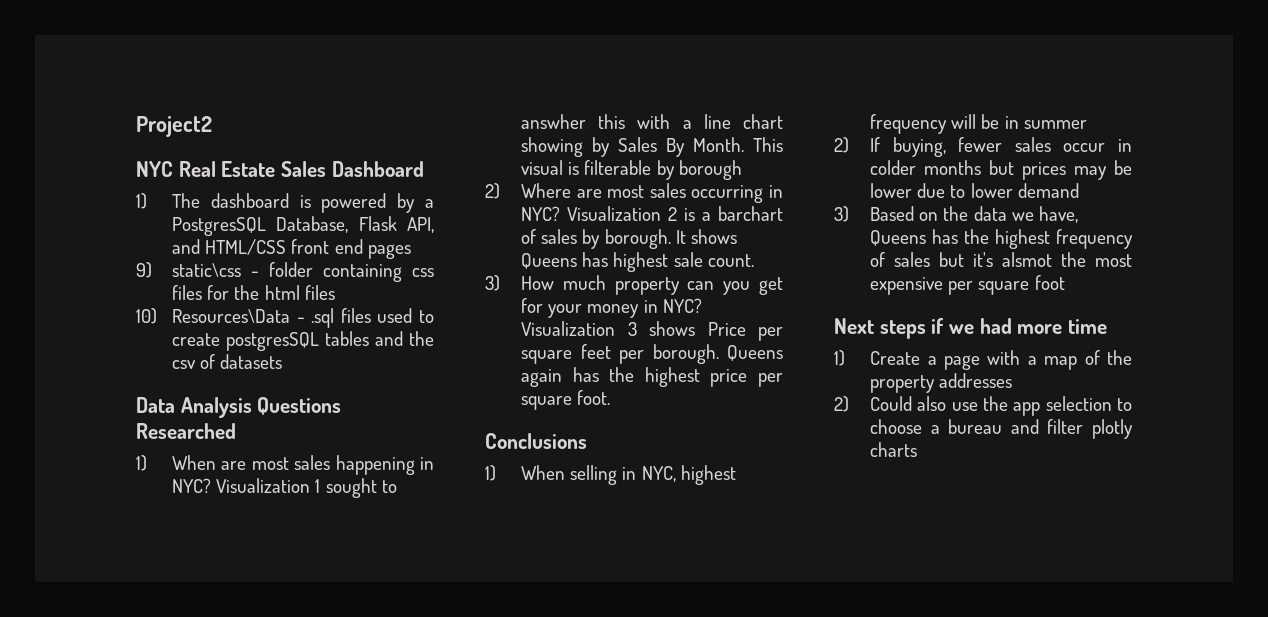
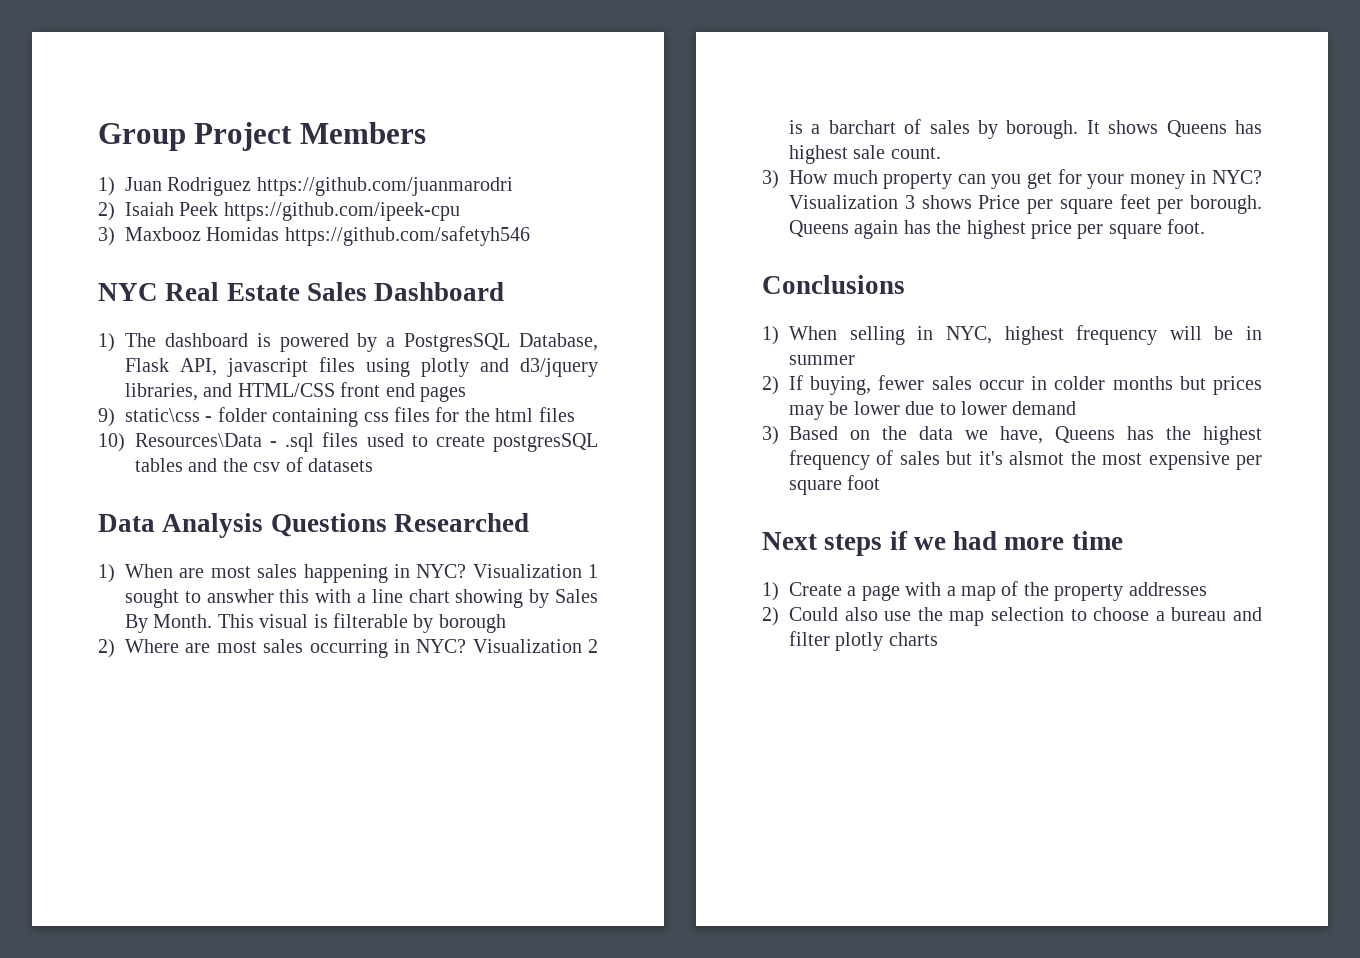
- Project2
+ Group Project Members
+ 1) Juan Rodriguez https://github.com/juanmarodri
+ 2) Isaiah Peek https://github.com/ipeek-cpu
+ 3) Maxbooz Homidas https://github.com/safetyh546
- 1) The dashboard is powered by a PostgresSQL Database, Flask API, and HTML/CSS front end pages
+ 1) The dashboard is powered by a PostgresSQL Database, Flask API, javascript files using plotly and d3/jquery libraries, and HTML/CSS front end pages
- 2) Could also use the app selection to choose a bureau and filter plotly charts
+ 2) Could also use the map selection to choose a bureau and filter plotly charts

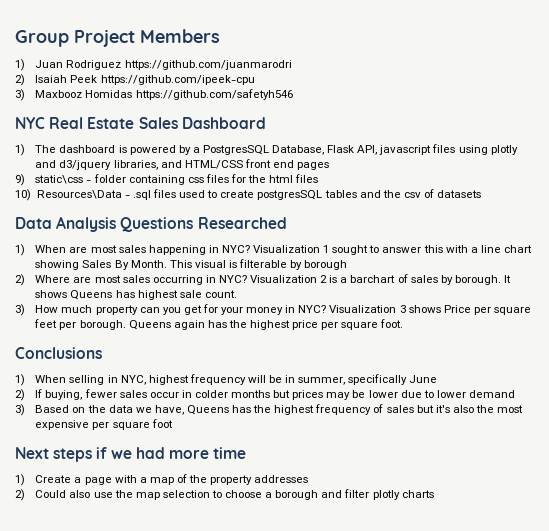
- Visualization 1 sought to answher this with a line chart showing by Sales By Month.
+ Visualization 1 sought to answer this with a line chart showing Sales By Month.
- 1) When selling in NYC, highest frequency will be in summer
+ 1) When selling in NYC, highest frequency will be in summer, specifically June
- 3) Based on the data we have, Queens has the highest frequency of sales but it's alsmot the most expensive per square foot
+ 3) Based on the data we have, Queens has the highest frequency of sales but it's also the most expensive per square foot
- 2) Could also use the map selection to choose a bureau and filter plotly charts
+ 2) Could also use the map selection to choose a borough and filter plotly charts

